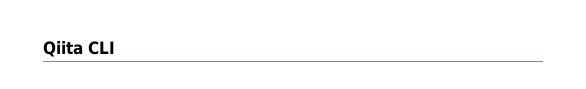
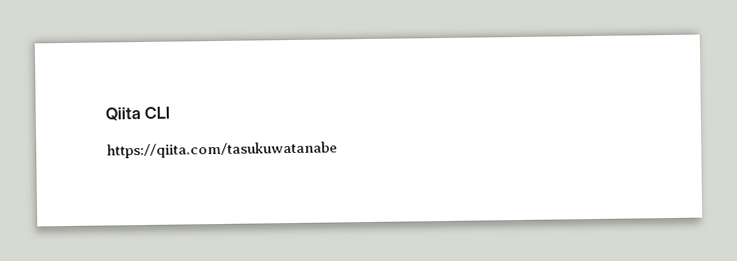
+ https://qiita.com/tasukuwatanabe

